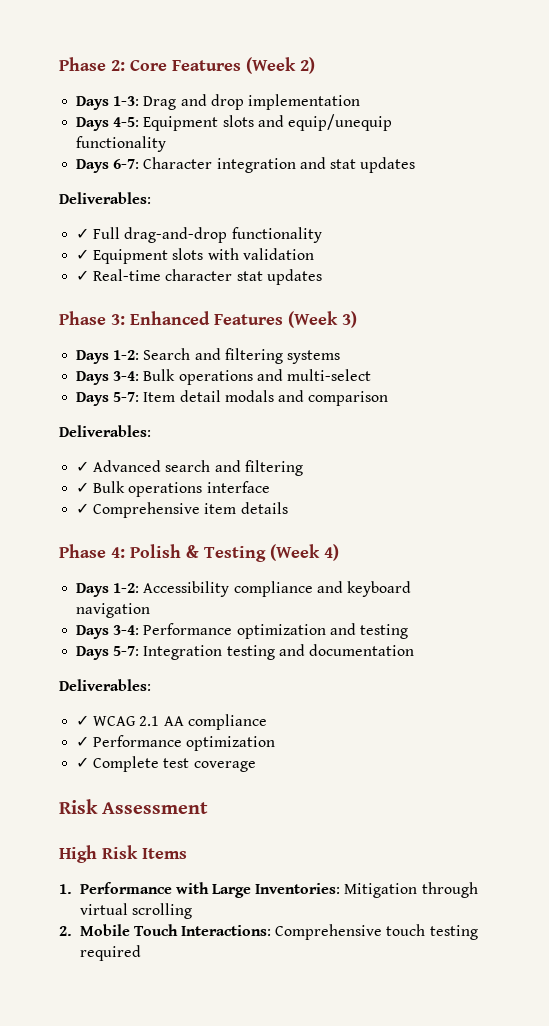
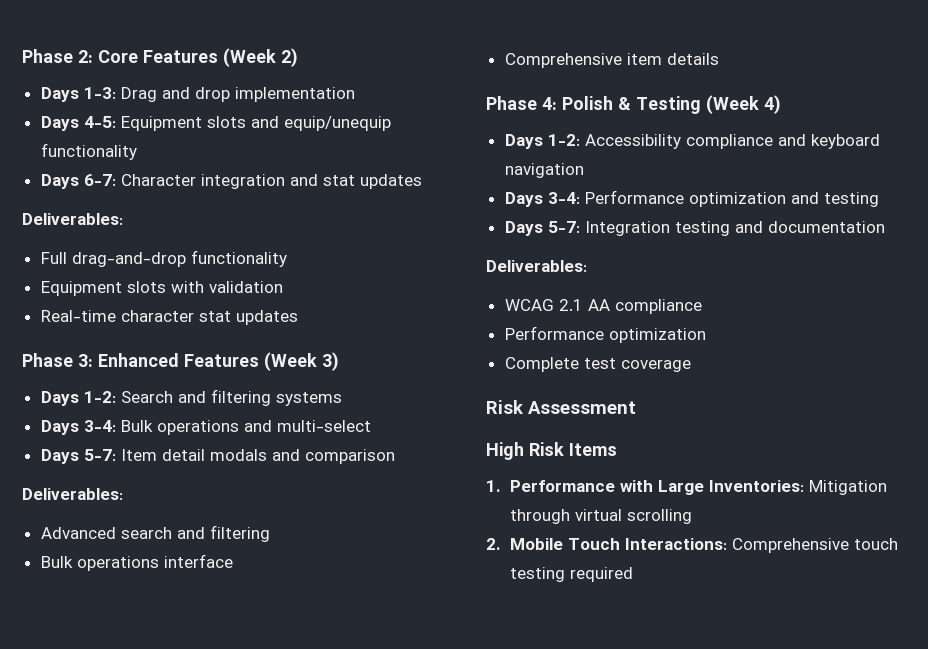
- ✓ Full drag-and-drop functionality
+ Full drag-and-drop functionality
- ✓ Equipment slots with validation
+ Equipment slots with validation
- ✓ Real-time character stat updates
+ Real-time character stat updates
- ✓ Advanced search and filtering
+ Advanced search and filtering
- ✓ Bulk operations interface
+ Bulk operations interface
- ✓ Comprehensive item details
+ Comprehensive item details
- ✓ WCAG 2.1 AA compliance
- ✓ Performance optimization
+ WCAG 2.1 AA compliance
+ Performance optimization
- ✓ Complete test coverage
+ Complete test coverage

